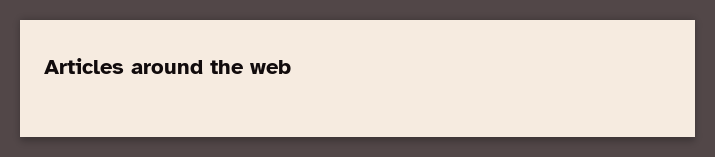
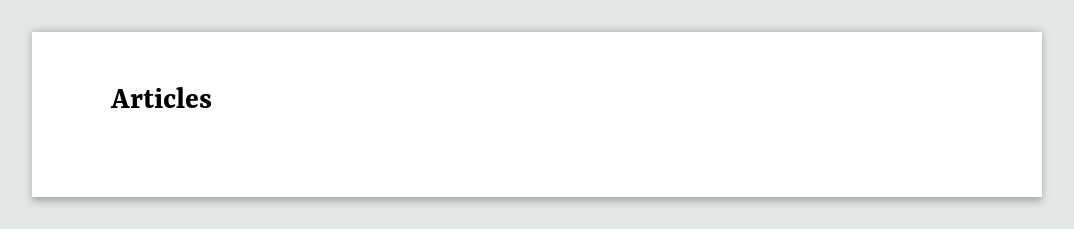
- Articles around the web
+ Articles

